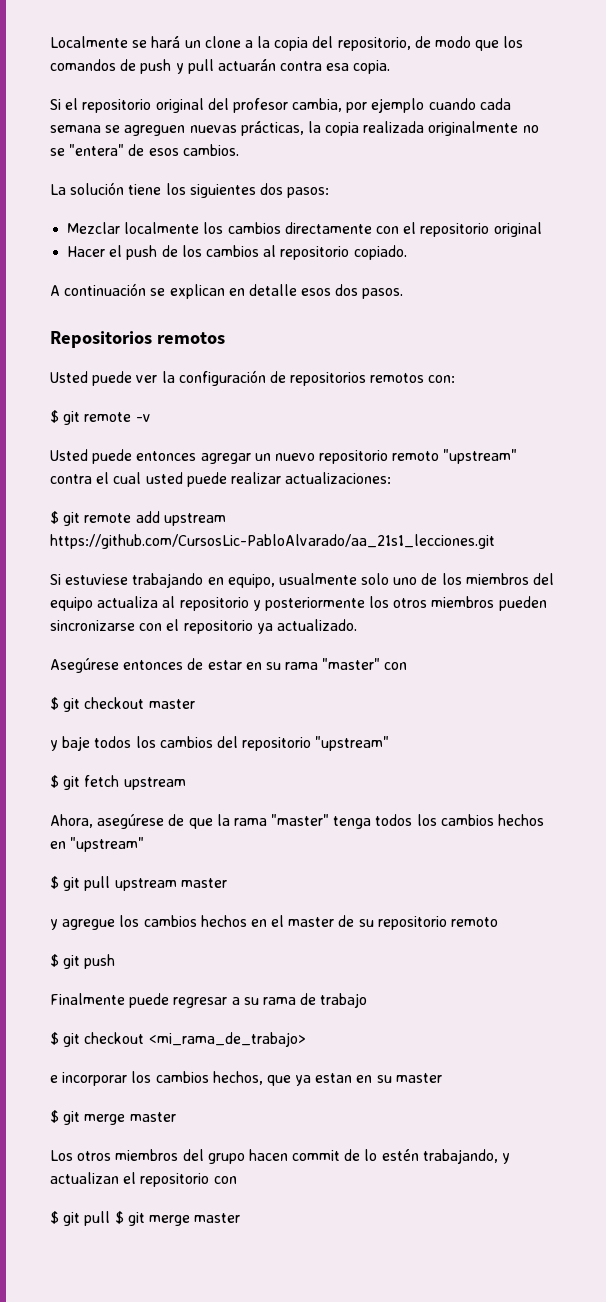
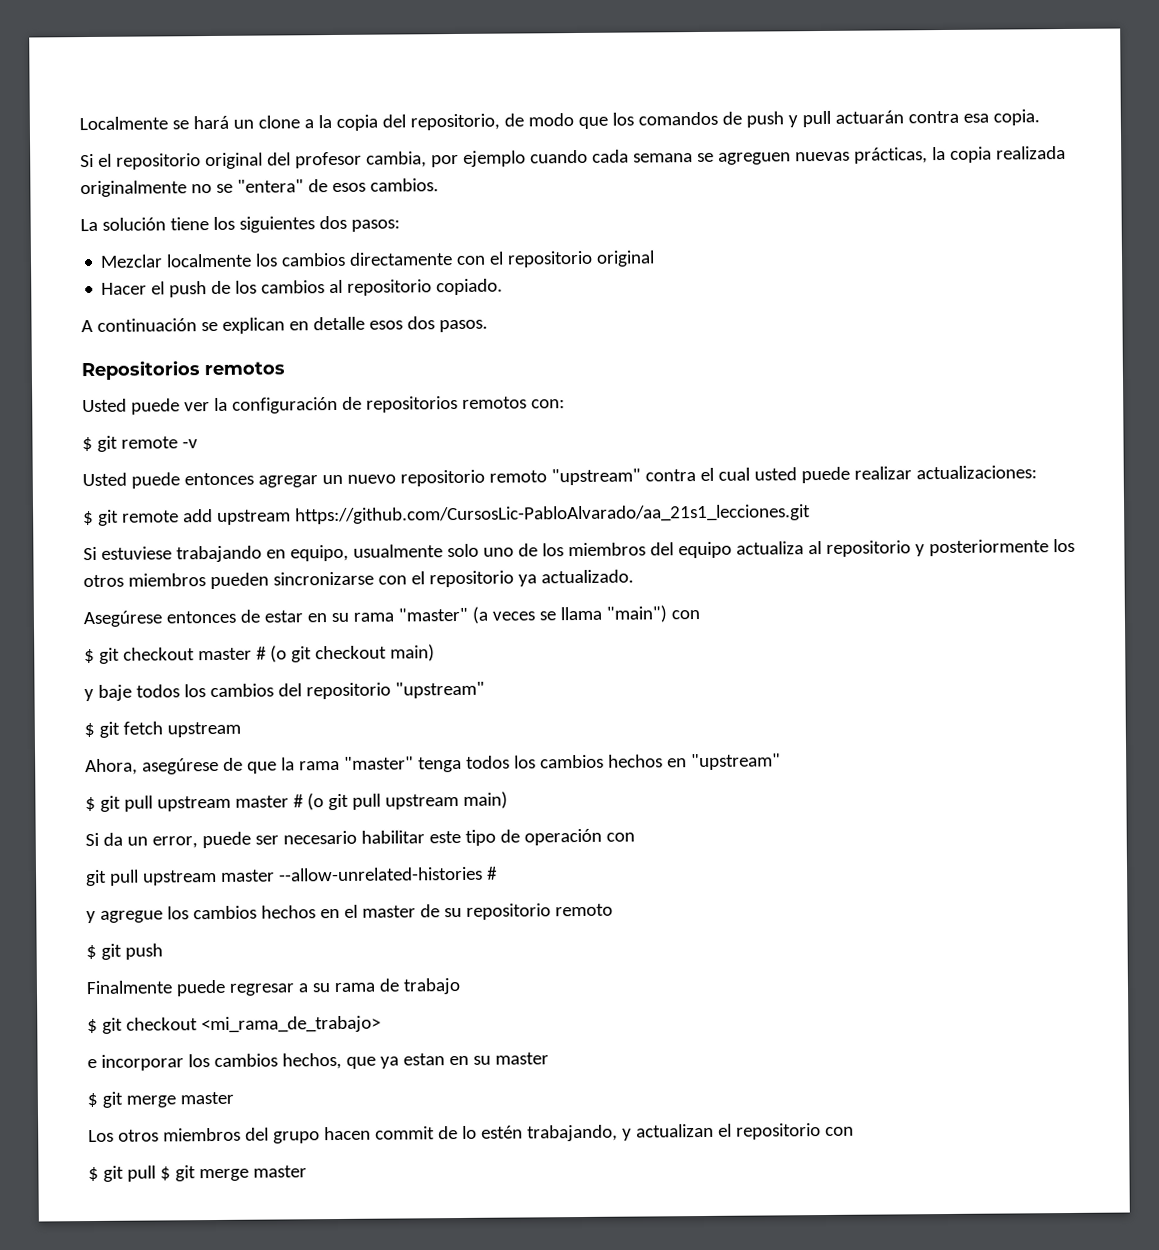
- Asegúrese entonces de estar en su rama "master" con
+ Asegúrese entonces de estar en su rama "master" (a veces se llama "main") con
- $ git checkout master
+ $ git checkout master # (o git checkout main)
- $ git pull upstream master
+ $ git pull upstream master # (o git pull upstream main)
+ Si da un error, puede ser necesario habilitar este tipo de operación con
+ git pull upstream master --allow-unrelated-histories #

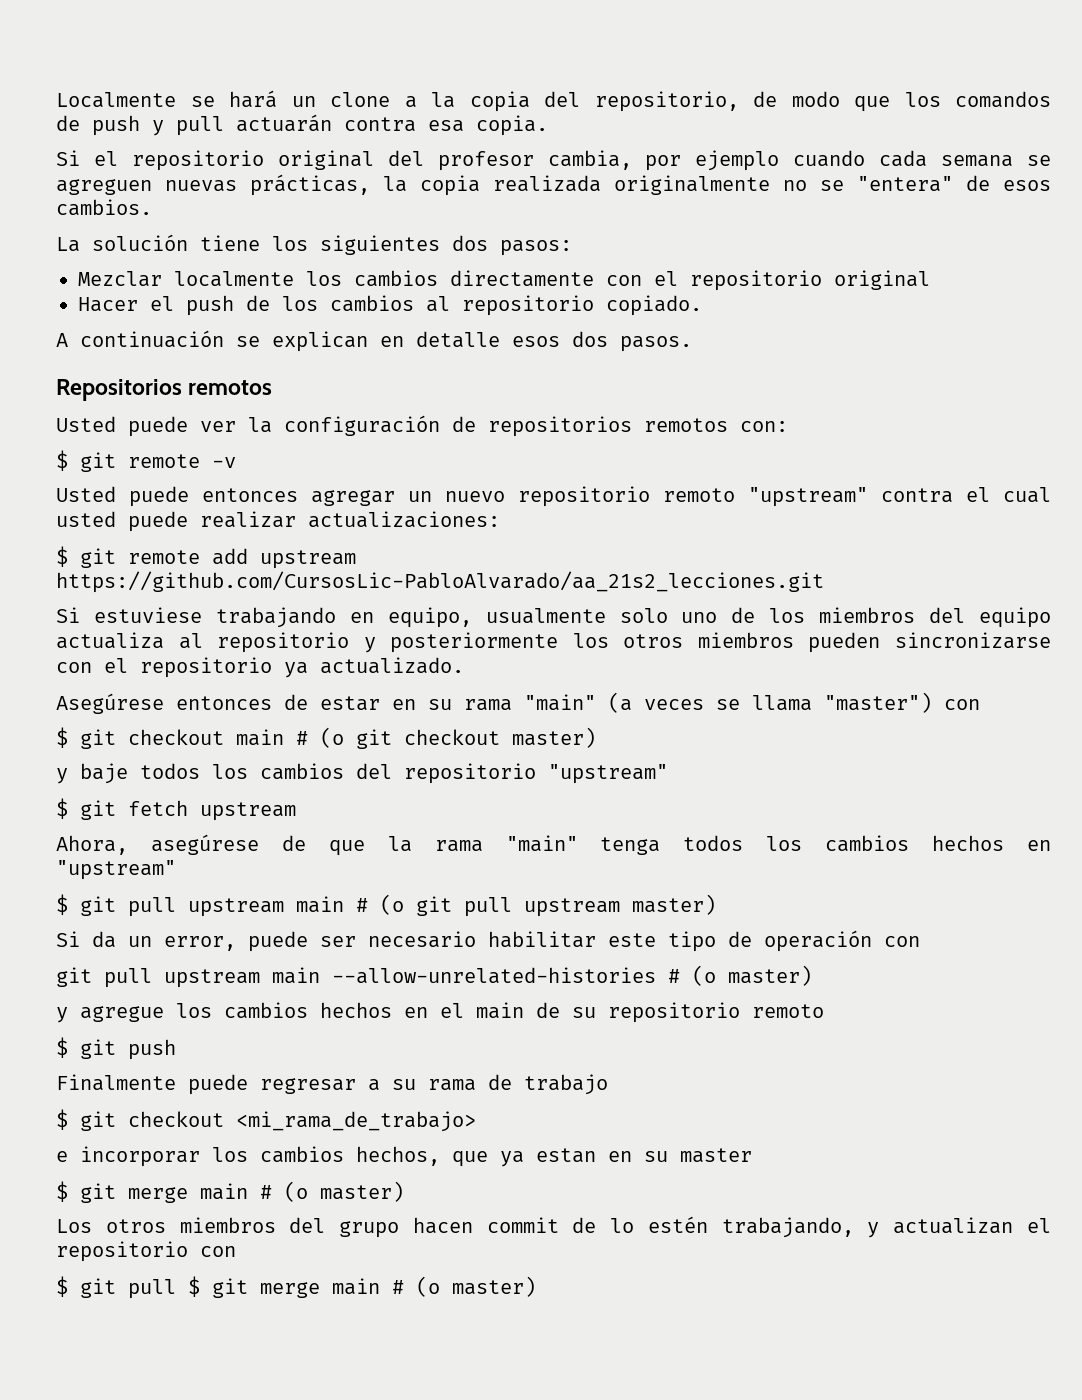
- $ git remote add upstream https://github.com/CursosLic-PabloAlvarado/aa_21s1_lecciones.git
+ $ git remote add upstream https://github.com/CursosLic-PabloAlvarado/aa_21s2_lecciones.git
- Asegúrese entonces de estar en su rama "master" (a veces se llama "main") con
+ Asegúrese entonces de estar en su rama "main" (a veces se llama "master") con
- $ git checkout master # (o git checkout main)
+ $ git checkout main # (o git checkout master)
- Ahora, asegúrese de que la rama "master" tenga todos los cambios hechos en "upstream"
+ Ahora, asegúrese de que la rama "main" tenga todos los cambios hechos en "upstream"
- $ git pull upstream master # (o git pull upstream main)
+ $ git pull upstream main # (o git pull upstream master)
- git pull upstream master --allow-unrelated-histories #
+ git pull upstream main --allow-unrelated-histories # (o master)
- y agregue los cambios hechos en el master de su repositorio remoto
+ y agregue los cambios hechos en el main de su repositorio remoto
  e incorporar los cambios hechos, que ya estan en su master
- $ git merge master
+ $ git merge main # (o master)
- $ git pull $ git merge master
+ $ git pull $ git merge main # (o master)

